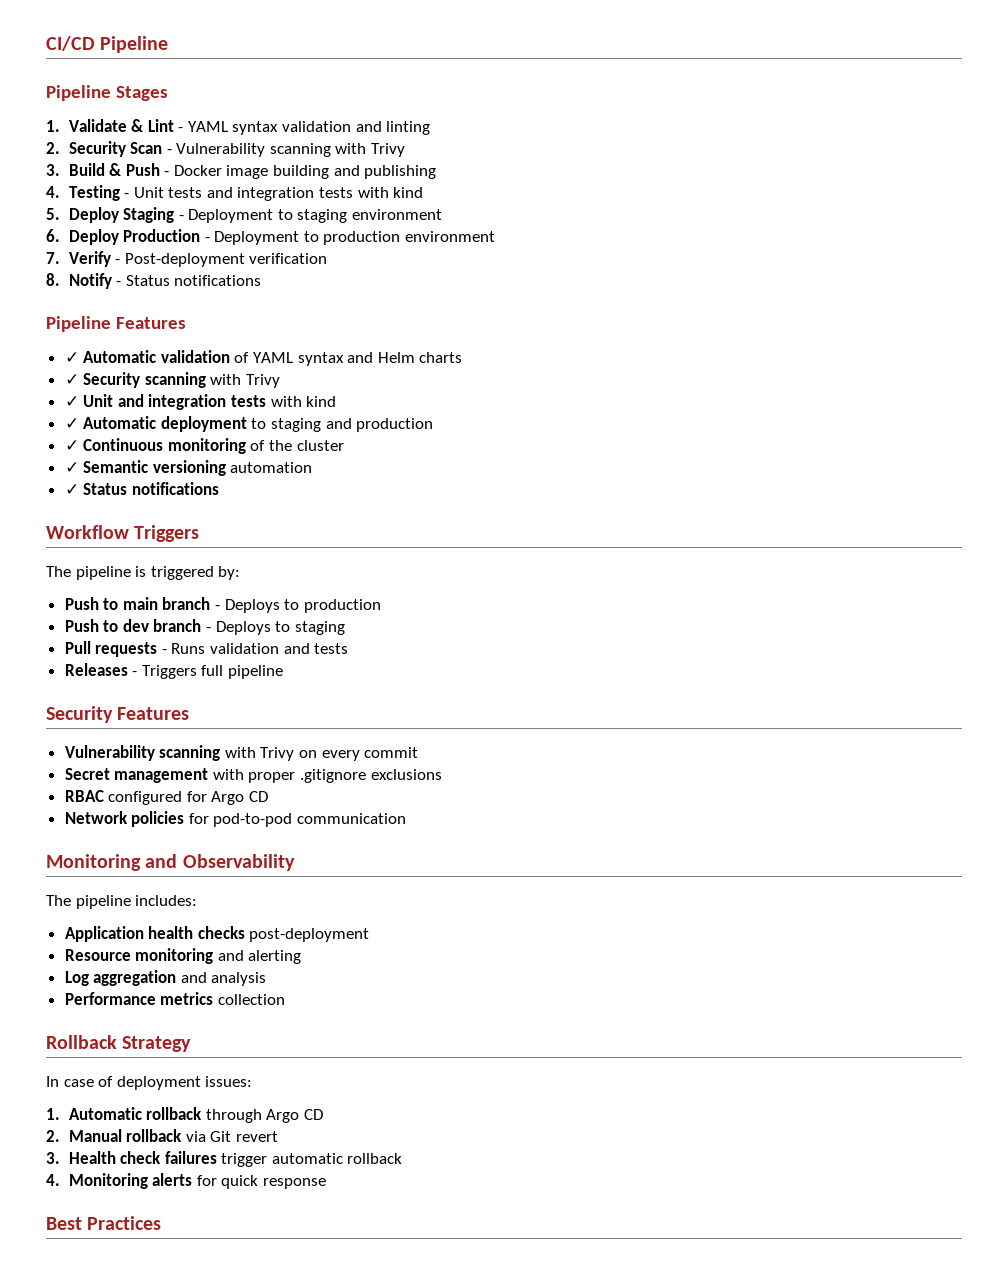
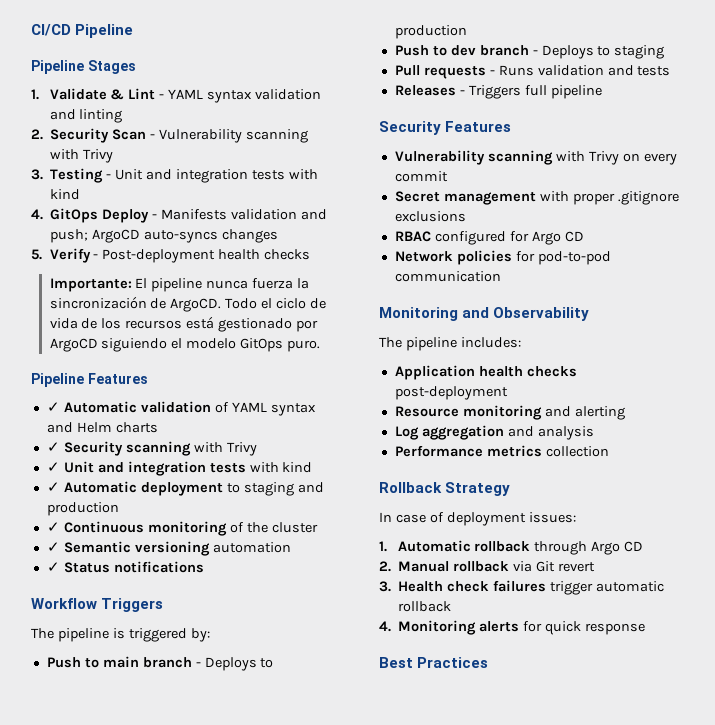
- 3. Build & Push - Docker image building and publishing
- 4. Testing - Unit tests and integration tests with kind
- 5. Deploy Staging - Deployment to staging environment
- 6. Deploy Production - Deployment to production environment
- 7. Verify - Post-deployment verification
- 8. Notify - Status notifications
+ 3. Testing - Unit and integration tests with kind
+ 4. GitOps Deploy - Manifests validation and push; ArgoCD auto-syncs changes
+ 5. Verify - Post-deployment health checks
+ Importante: El pipeline nunca fuerza la sincronización de ArgoCD. Todo el ciclo de vida de los recursos está gestionado por ArgoCD siguiendo el modelo GitOps puro.

